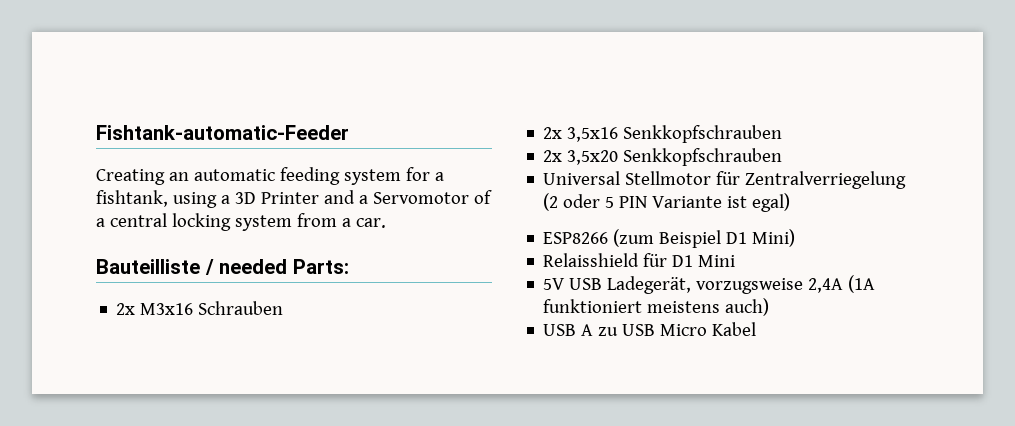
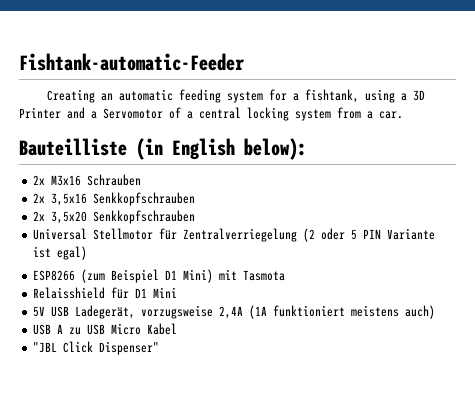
- Bauteilliste / needed Parts:
+ Bauteilliste (in English below):
- ESP8266 (zum Beispiel D1 Mini)
+ ESP8266 (zum Beispiel D1 Mini) mit Tasmota
+ "JBL Click Dispenser"

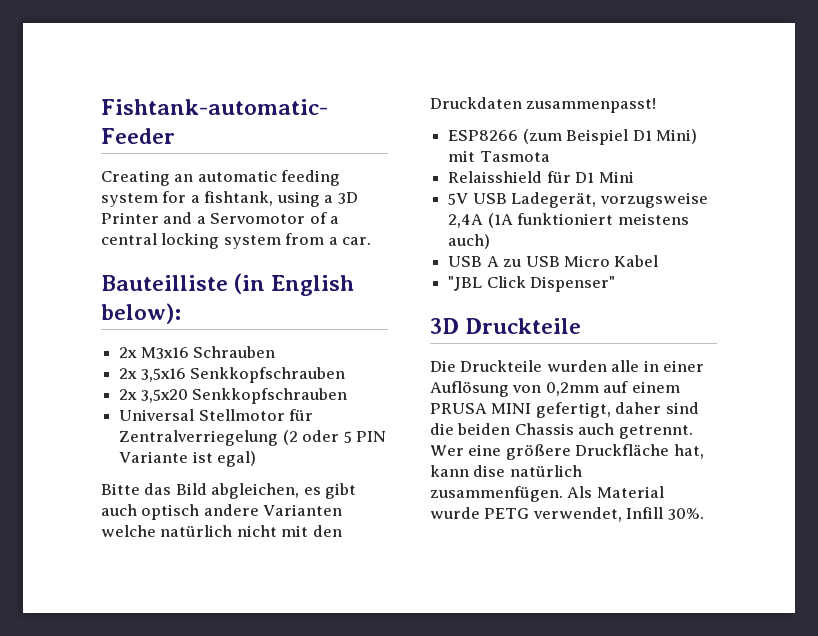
+ Bitte das Bild abgleichen, es gibt auch optisch andere Varianten welche natürlich nicht mit den Druckdaten zusammenpasst!
+ 3D Druckteile
+ Die Druckteile wurden alle in einer Auflösung von 0,2mm auf einem PRUSA MINI gefertigt, daher sind die beiden Chassis auch getrennt. Wer eine größere Druckfläche hat, kann dise natürlich zusammenfügen. Als Material wurde PETG verwendet, Infill 30%.

